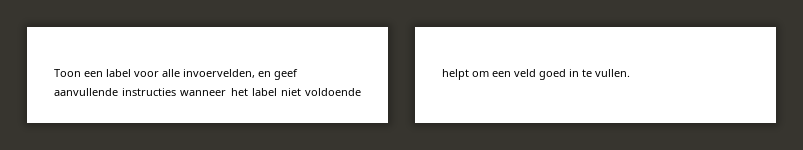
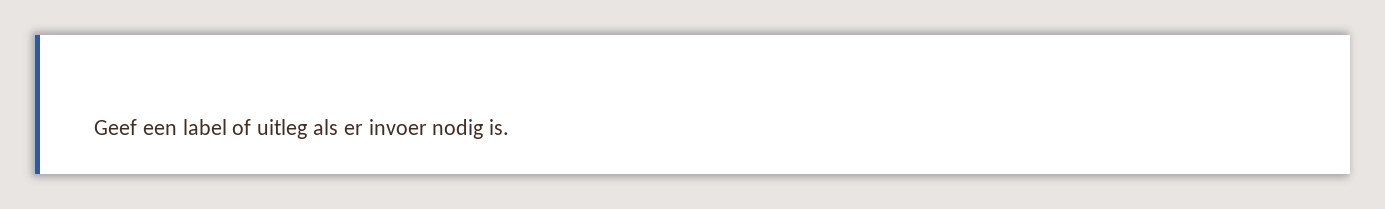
- Toon een label voor alle invoervelden, en geef aanvullende instructies wanneer het label niet voldoende helpt om een veld goed in te vullen.
+ Geef een label of uitleg als er invoer nodig is.

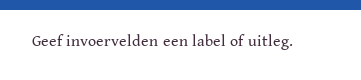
- Geef een label of uitleg als er invoer nodig is.
+ Geef invoervelden een label of uitleg.

